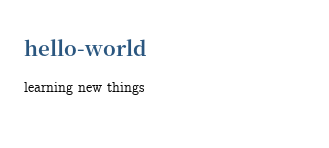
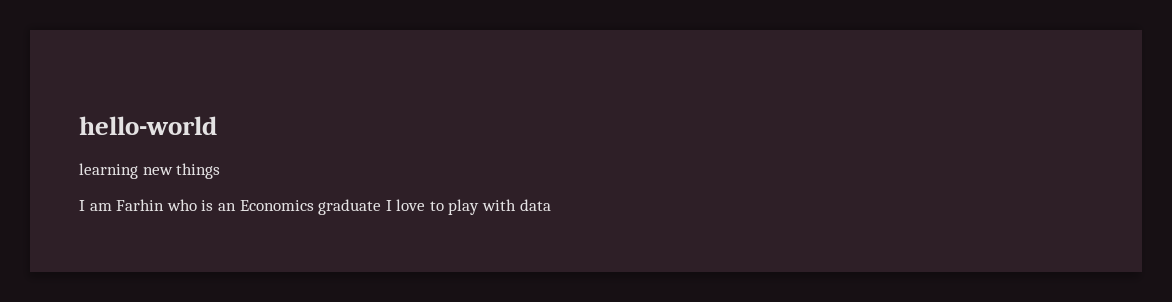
+ I am Farhin who is an Economics graduate I love to play with data

